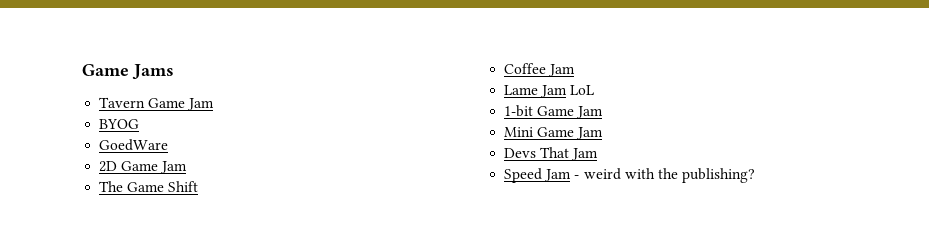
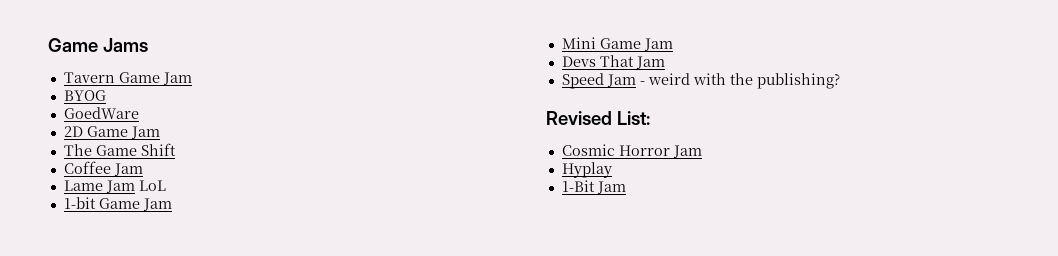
+ Revised List:
+ Cosmic Horror Jam
+ Hyplay
+ 1-Bit Jam

